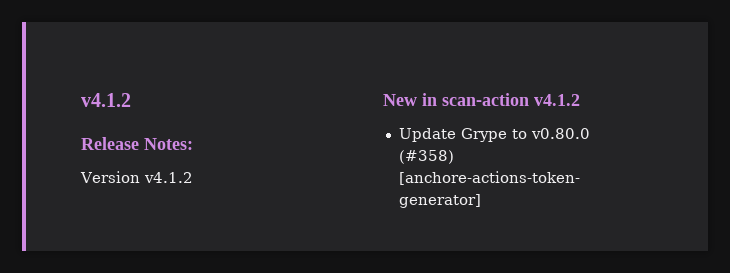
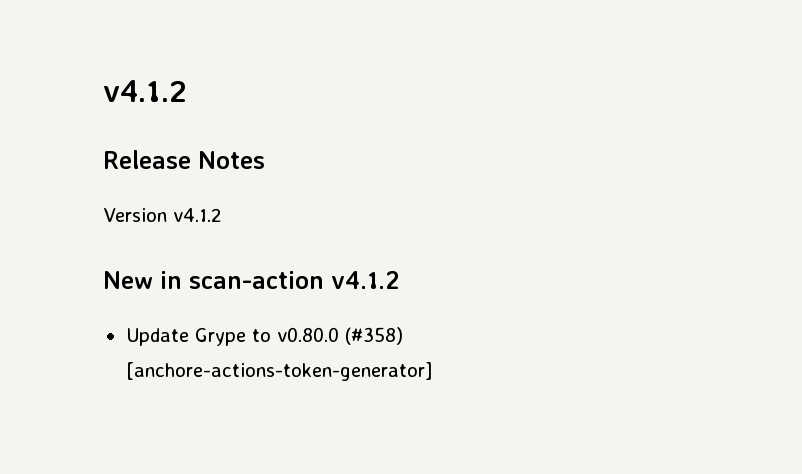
- Release Notes:
+ Release Notes

